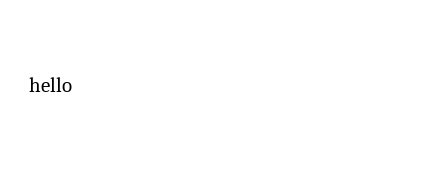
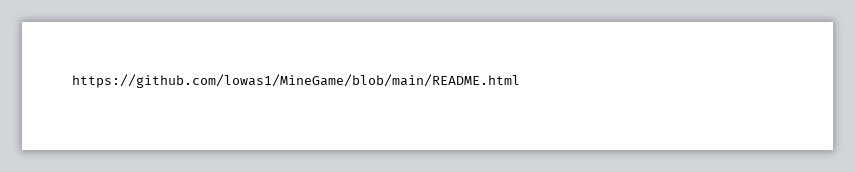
- hello
+ https://github.com/lowas1/MineGame/blob/main/README.html

